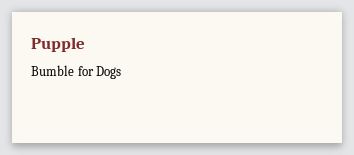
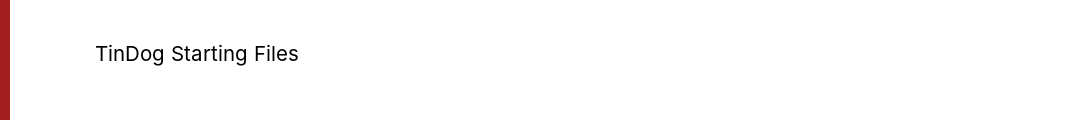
- Pupple
- Bumble for Dogs
+ TinDog Starting Files

